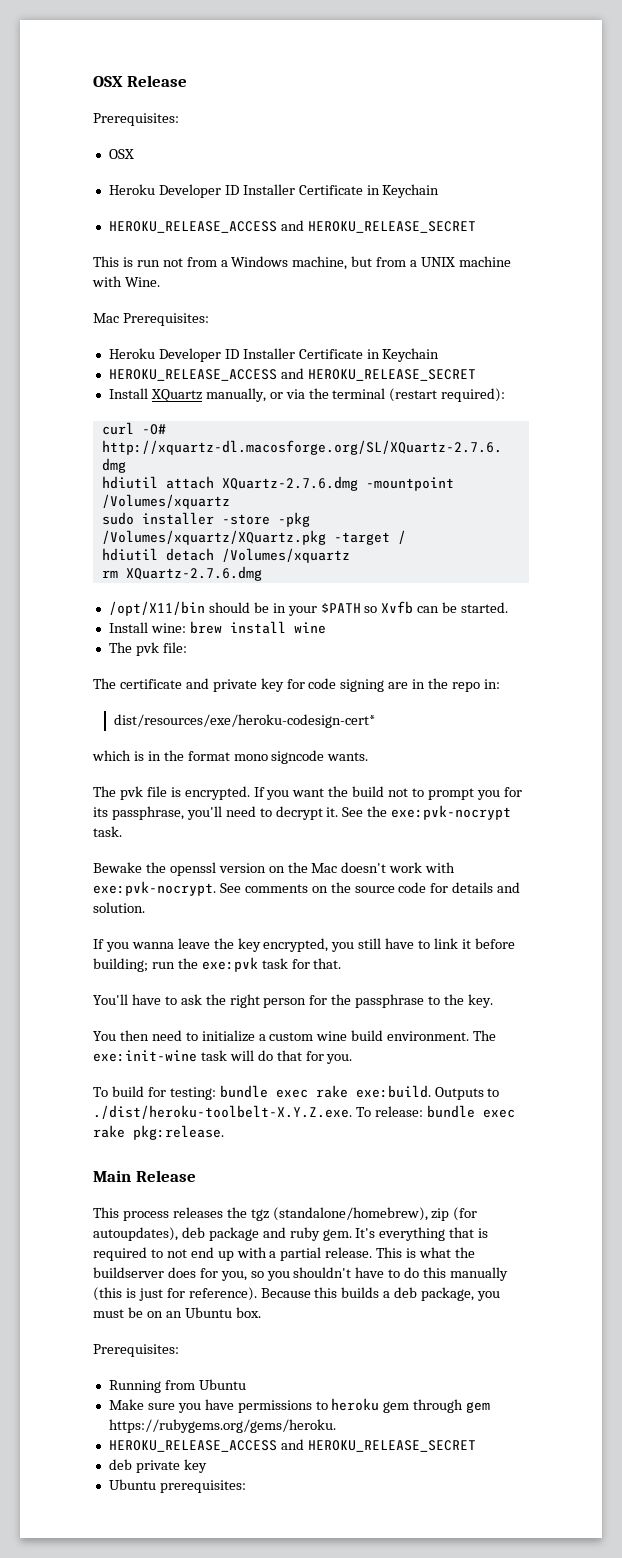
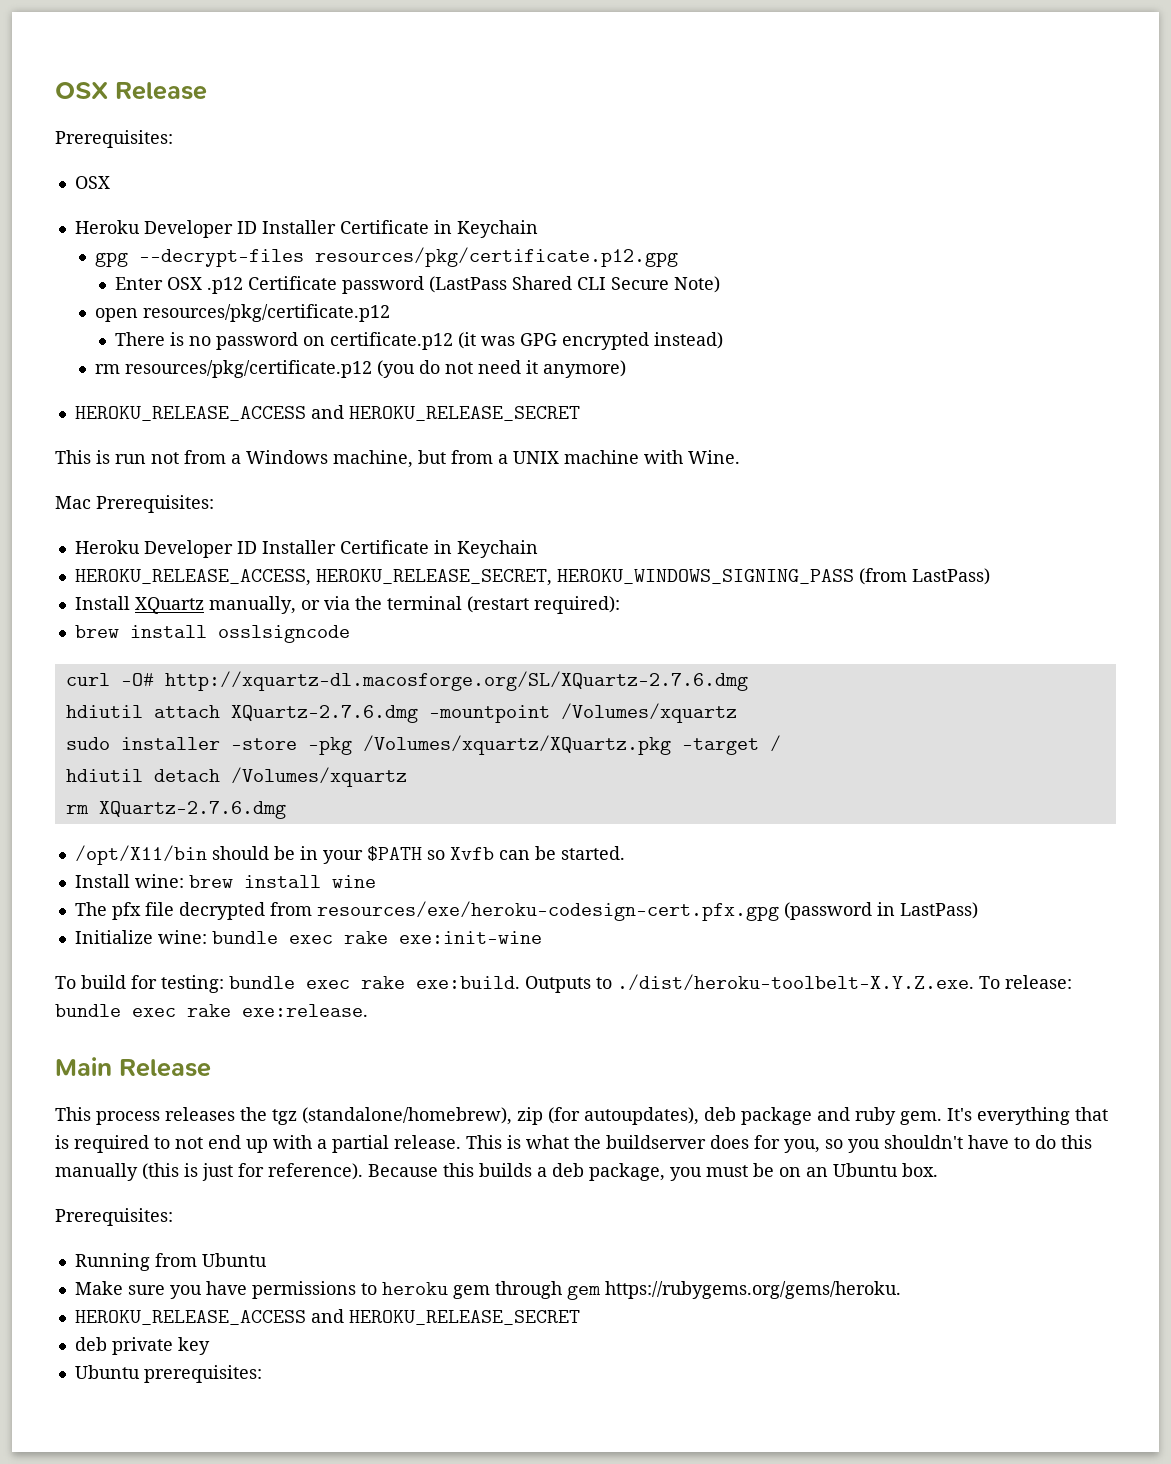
+ gpg --decrypt-files resources/pkg/certificate.p12.gpg
+ Enter OSX .p12 Certificate password (LastPass Shared CLI Secure Note)
+ open resources/pkg/certificate.p12
+ There is no password on certificate.p12 (it was GPG encrypted instead)
+ rm resources/pkg/certificate.p12 (you do not need it anymore)
  Mac Prerequisites:
  Heroku Developer ID Installer Certificate in Keychain
- HEROKU_RELEASE_ACCESS and HEROKU_RELEASE_SECRET
+ HEROKU_RELEASE_ACCESS, HEROKU_RELEASE_SECRET, HEROKU_WINDOWS_SIGNING_PASS (from LastPass)
+ brew install osslsigncode
- The pvk file:
- The certificate and private key for code signing are in the repo in:
- dist/resources/exe/heroku-codesign-cert*
- which is in the format mono signcode wants.
- The pvk file is encrypted. If you want the build not to prompt you for its passphrase, you'll need to decrypt it. See the exe:pvk-nocrypt task.
- Bewake the openssl version on the Mac doesn't work with exe:pvk-nocrypt. See comments on the source code for details and solution.
- If you wanna leave the key encrypted, you still have to link it before building; run the exe:pvk task for that.
- You'll have to ask the right person for the passphrase to the key.
- You then need to initialize a custom wine build environment. The exe:init-wine task will do that for you.
+ The pfx file decrypted from resources/exe/heroku-codesign-cert.pfx.gpg (password in LastPass)
+ Initialize wine: bundle exec rake exe:init-wine
- Outputs to ./dist/heroku-toolbelt-X.Y.Z.exe. To release: bundle exec rake pkg:release.
+ Outputs to ./dist/heroku-toolbelt-X.Y.Z.exe. To release: bundle exec rake exe:release.

